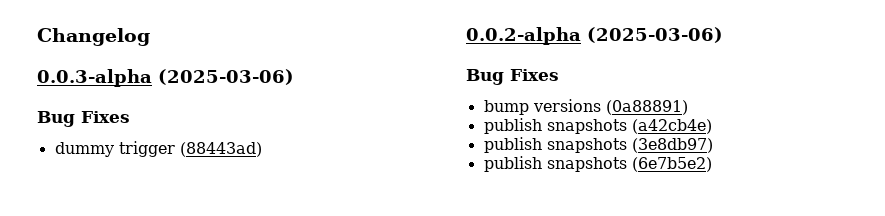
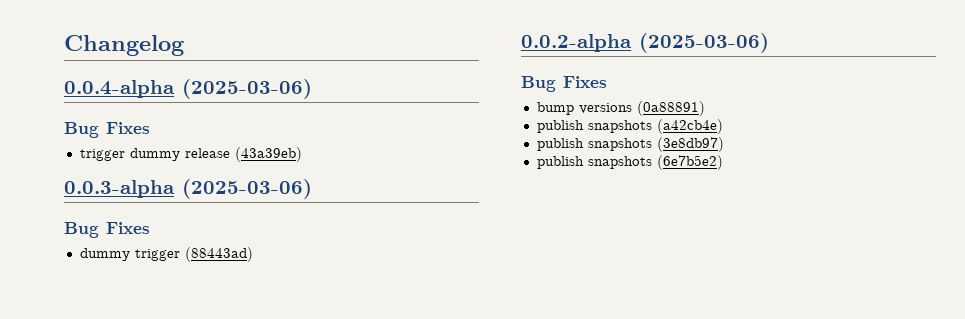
+ 0.0.4-alpha (2025-03-06)
+ Bug Fixes
+ trigger dummy release (43a39eb)

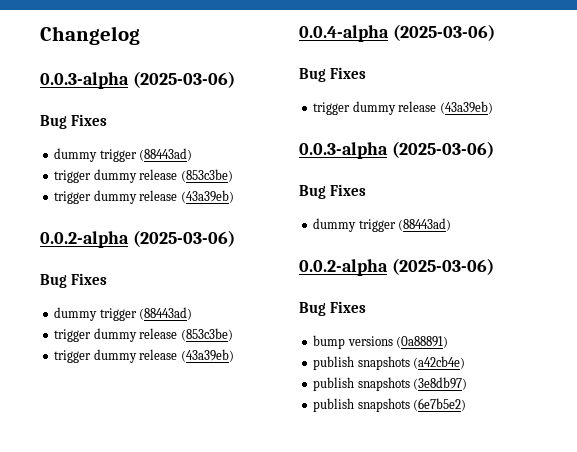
  Changelog
+ 0.0.3-alpha (2025-03-06)
+ Bug Fixes
+ dummy trigger (88443ad)
+ trigger dummy release (853c3be)
+ trigger dummy release (43a39eb)
+ 0.0.2-alpha (2025-03-06)
+ Bug Fixes
+ dummy trigger (88443ad)
+ trigger dummy release (853c3be)
+ trigger dummy release (43a39eb)

